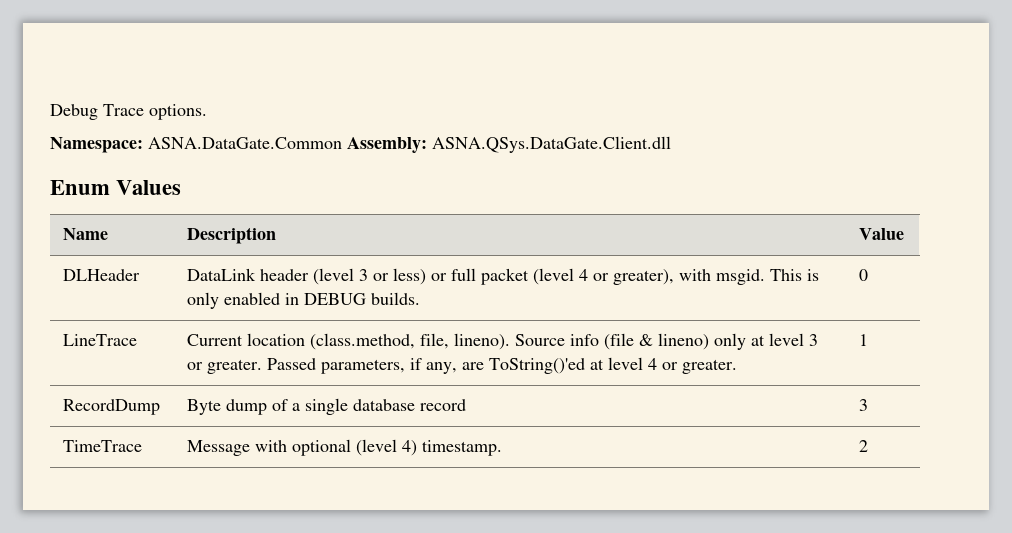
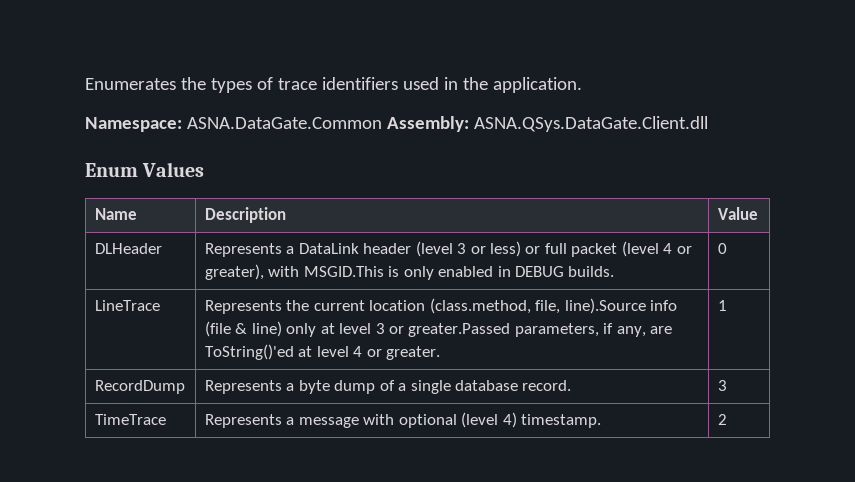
- Debug Trace options.
+ Enumerates the types of trace identifiers used in the application.
- DLHeader | DataLink header (level 3 or less) or full packet (level 4 or greater), with msgid. This is only enabled in DEBUG builds. | 0
+ DLHeader | Represents a DataLink header (level 3 or less) or full packet (level 4 or greater), with MSGID.This is only enabled in DEBUG builds. | 0
- LineTrace | Current location (class.method, file, lineno). Source info (file & lineno) only at level 3 or greater. Passed parameters, if any, are ToString()'ed at level 4 or greater. | 1
+ LineTrace | Represents the current location (class.method, file, line).Source info (file & line) only at level 3 or greater.Passed parameters, if any, are ToString()'ed at level 4 or greater. | 1
- RecordDump | Byte dump of a single database record | 3
+ RecordDump | Represents a byte dump of a single database record. | 3
- TimeTrace | Message with optional (level 4) timestamp. | 2
+ TimeTrace | Represents a message with optional (level 4) timestamp. | 2

